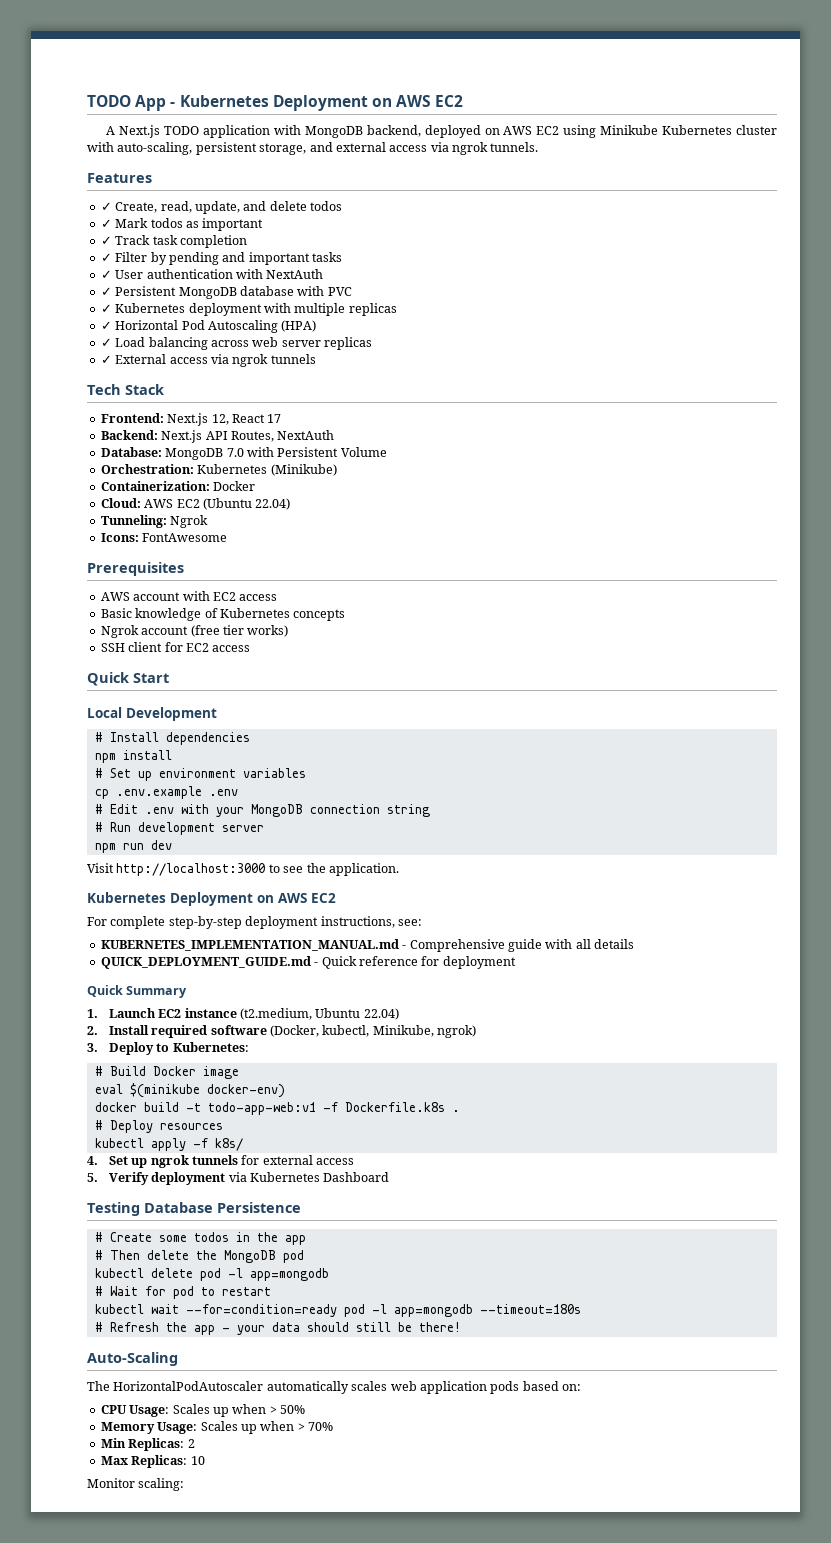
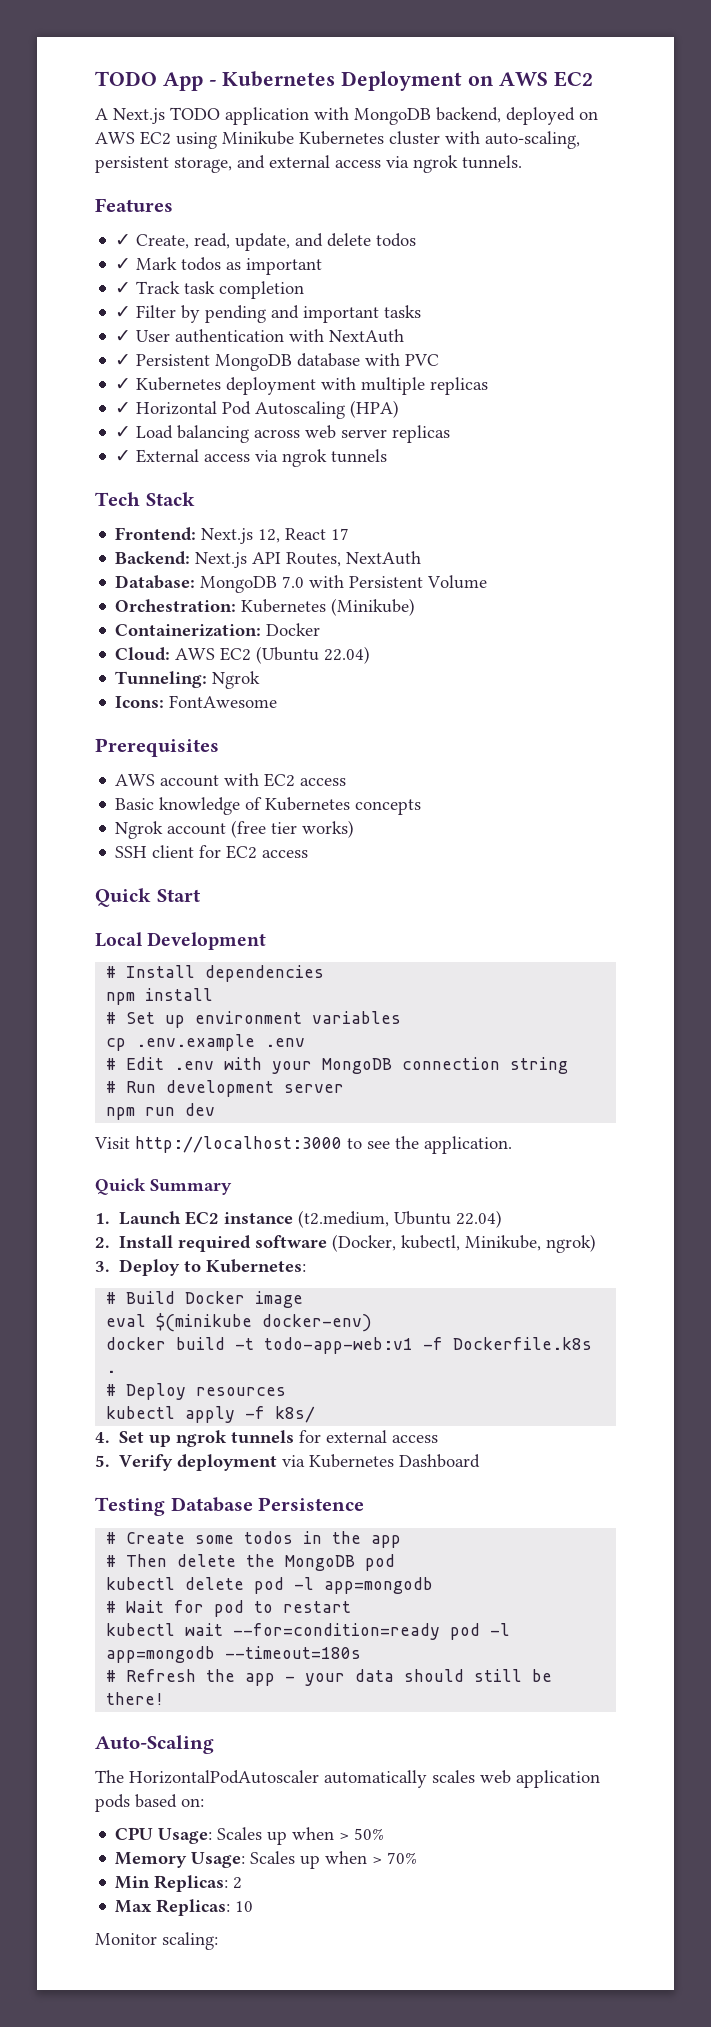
  Visit http://localhost:3000 to see the application.
- Kubernetes Deployment on AWS EC2
- For complete step-by-step deployment instructions, see:
- KUBERNETES_IMPLEMENTATION_MANUAL.md - Comprehensive guide with all details
- QUICK_DEPLOYMENT_GUIDE.md - Quick reference for deployment

